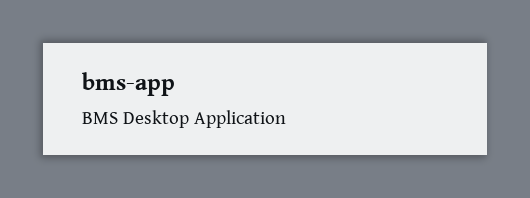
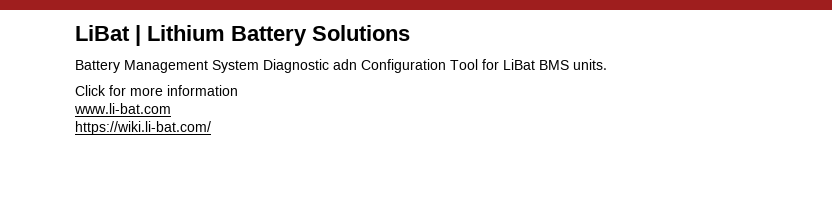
- bms-app
- BMS Desktop Application
+ LiBat | Lithium Battery Solutions
+ Battery Management System Diagnostic adn Configuration Tool for LiBat BMS units.
+ Click for more information
+ www.li-bat.com
+ https://wiki.li-bat.com/

